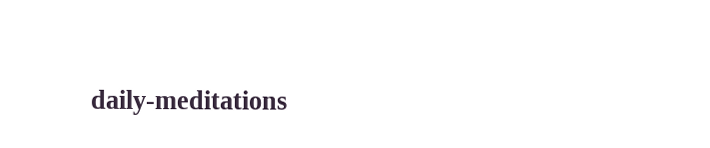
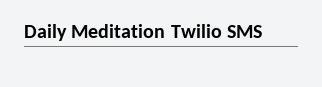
- daily-meditations
+ Daily Meditation Twilio SMS

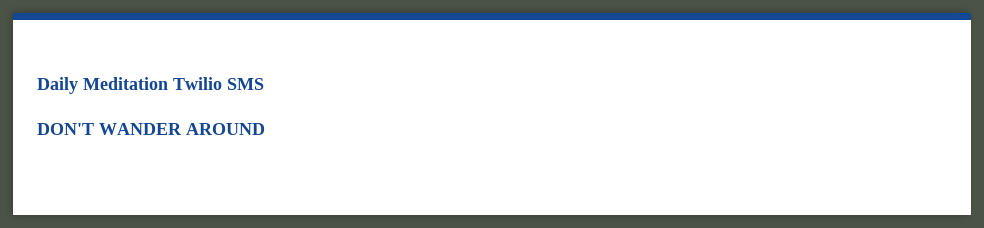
+ DON'T WANDER AROUND

